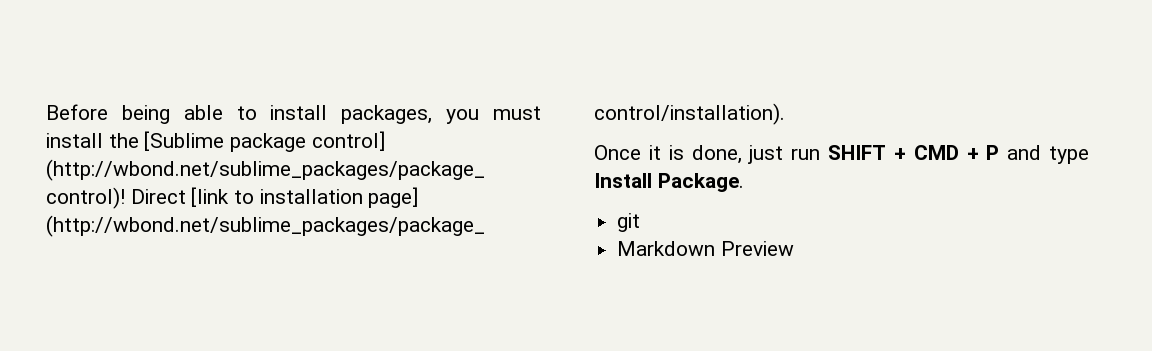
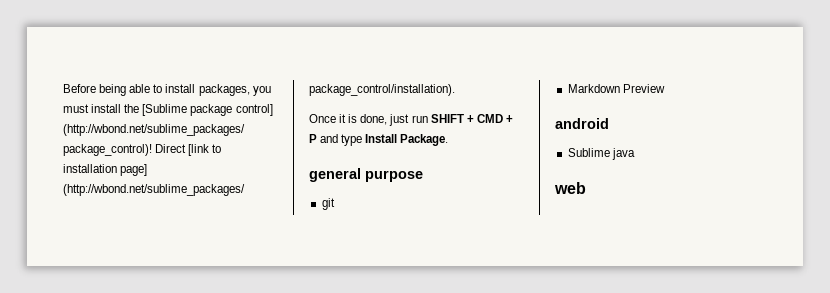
+ general purpose
+ android
+ Sublime java
+ web

